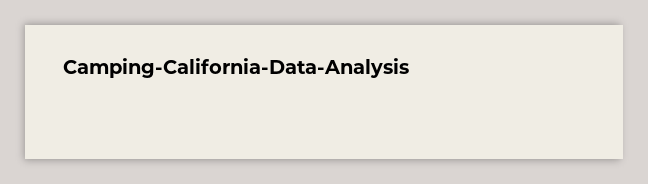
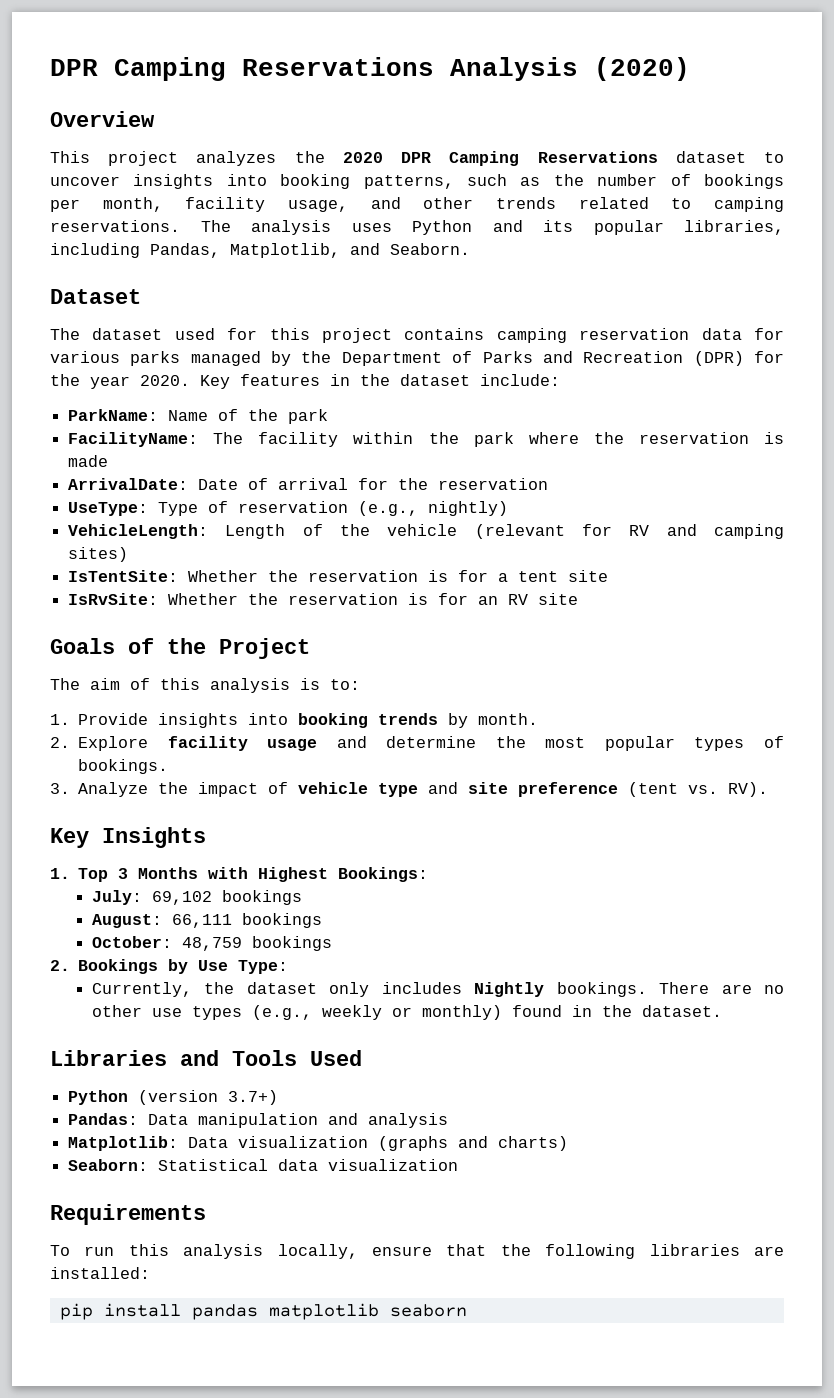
- Camping-California-Data-Analysis
+ DPR Camping Reservations Analysis (2020)
+ Overview
+ This project analyzes the 2020 DPR Camping Reservations dataset to uncover insights into booking patterns, such as the number of bookings per month, facility usage, and other trends related to camping reservations. The analysis uses Python and its popular libraries, including Pandas, Matplotlib, and Seaborn.
+ Dataset
+ The dataset used for this project contains camping reservation data for various parks managed by the Department of Parks and Recreation (DPR) for the year 2020. Key features in the dataset include:
+ ParkName: Name of the park
+ FacilityName: The facility within the park where the reservation is made
+ ArrivalDate: Date of arrival for the reservation
+ UseType: Type of reservation (e.g., nightly)
+ VehicleLength: Length of the vehicle (relevant for RV and camping sites)
+ IsTentSite: Whether the reservation is for a tent site
+ IsRvSite: Whether the reservation is for an RV site
+ Goals of the Project
+ The aim of this analysis is to:
+ 1. Provide insights into booking trends by month.
+ 2. Explore facility usage and determine the most popular types of bookings.
+ 3. Analyze the impact of vehicle type and site preference (tent vs. RV).
+ Key Insights
+ 1. Top 3 Months with Highest Bookings:
+ July: 69,102 bookings
+ August: 66,111 bookings
+ October: 48,759 bookings
+ 2. Bookings by Use Type:
+ Currently, the dataset only includes Nightly bookings. There are no other use types (e.g., weekly or monthly) found in the dataset.
+ Libraries and Tools Used
+ Python (version 3.7+)
+ Pandas: Data manipulation and analysis
+ Matplotlib: Data visualization (graphs and charts)
+ Seaborn: Statistical data visualization
+ Requirements
+ To run this analysis locally, ensure that the following libraries are installed:
+ pip install pandas matplotlib seaborn

